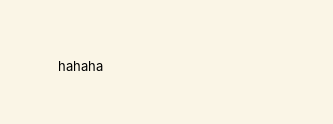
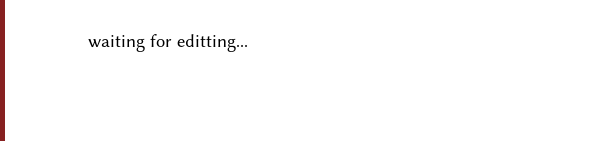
- hahaha
+ waiting for editting...

